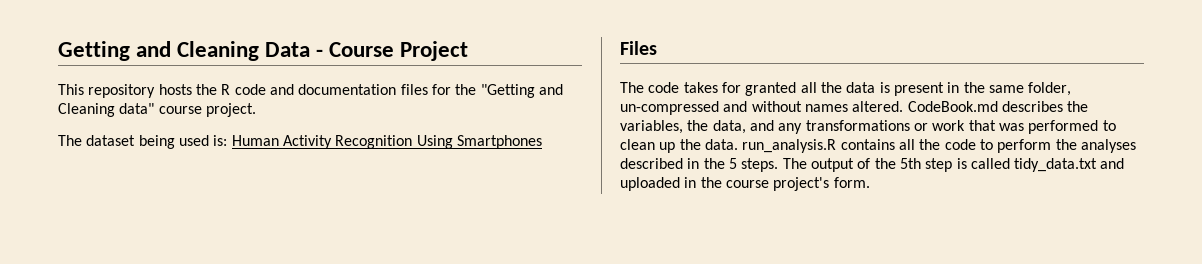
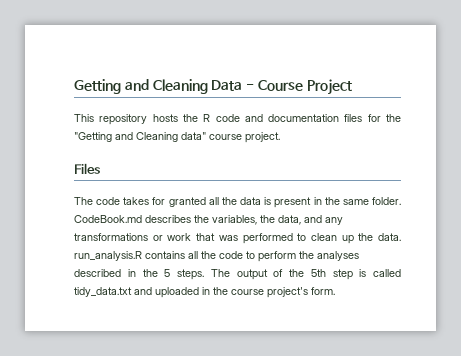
- The dataset being used is: Human Activity Recognition Using Smartphones
- The code takes for granted all the data is present in the same folder, un-compressed and without names altered.
+ The code takes for granted all the data is present in the same folder.

